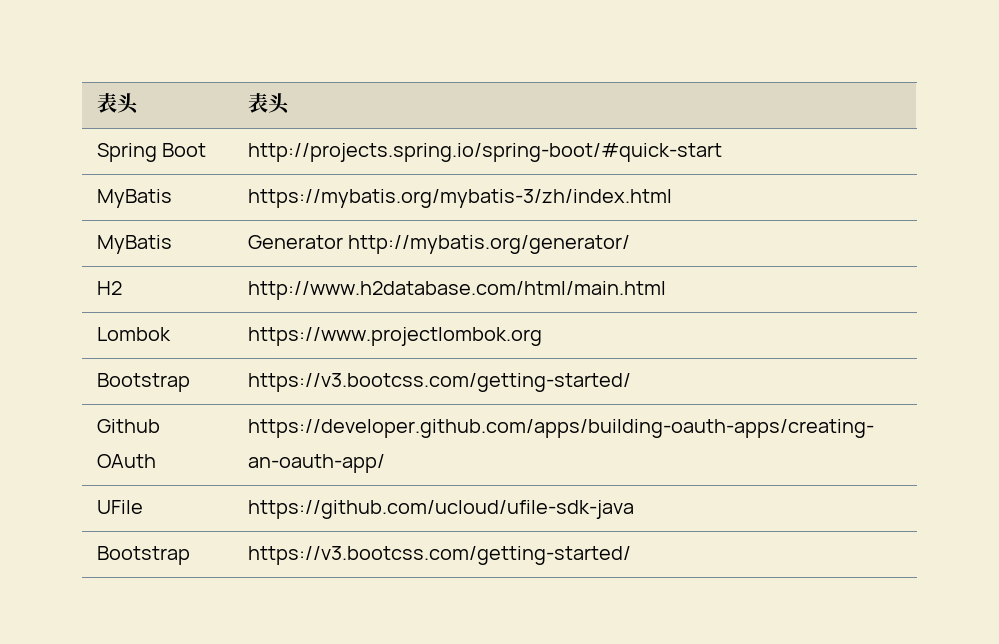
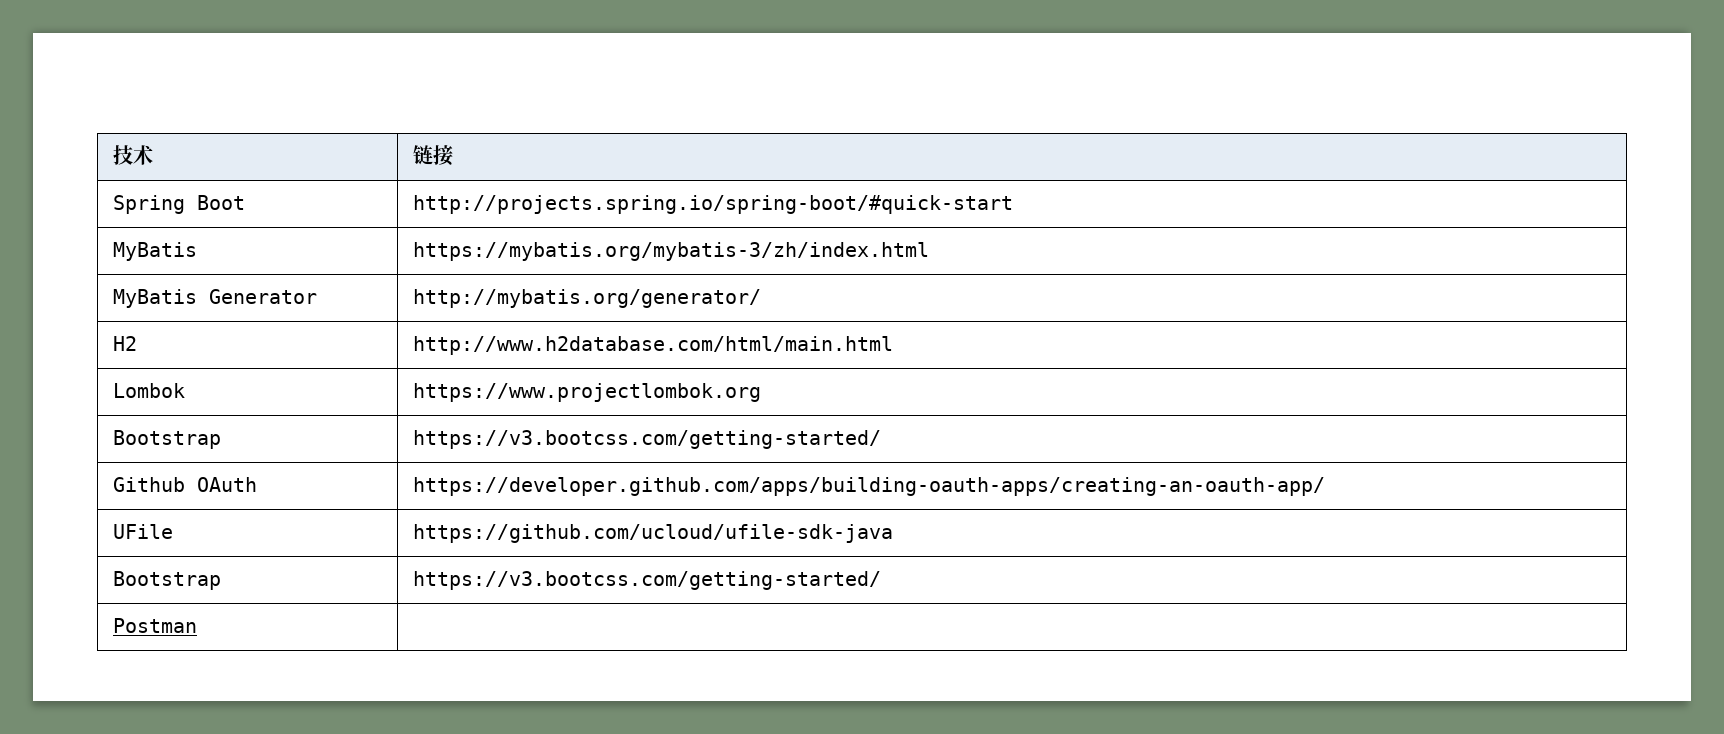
- 表头 | 表头
+ 技术 | 链接
- MyBatis | Generator http://mybatis.org/generator/
+ MyBatis Generator | http://mybatis.org/generator/
+ Postman |

